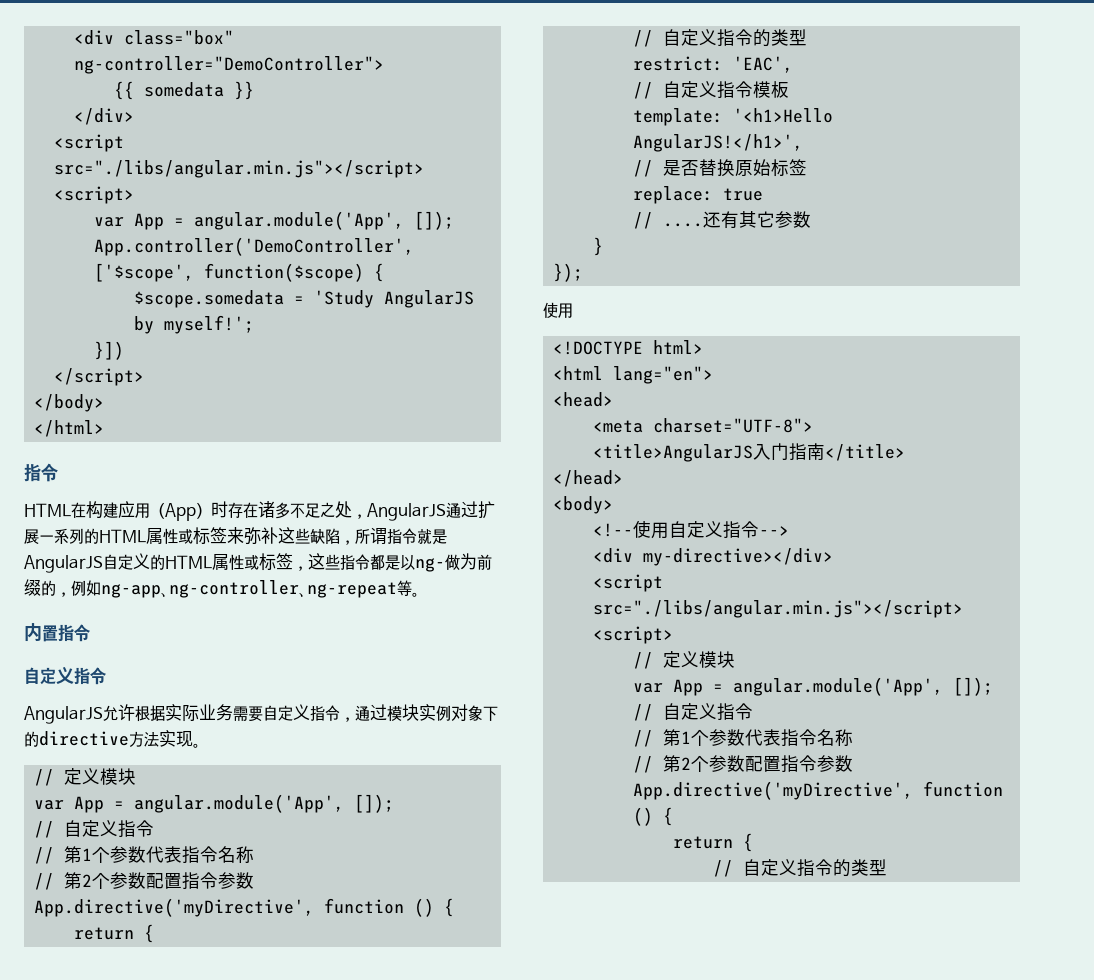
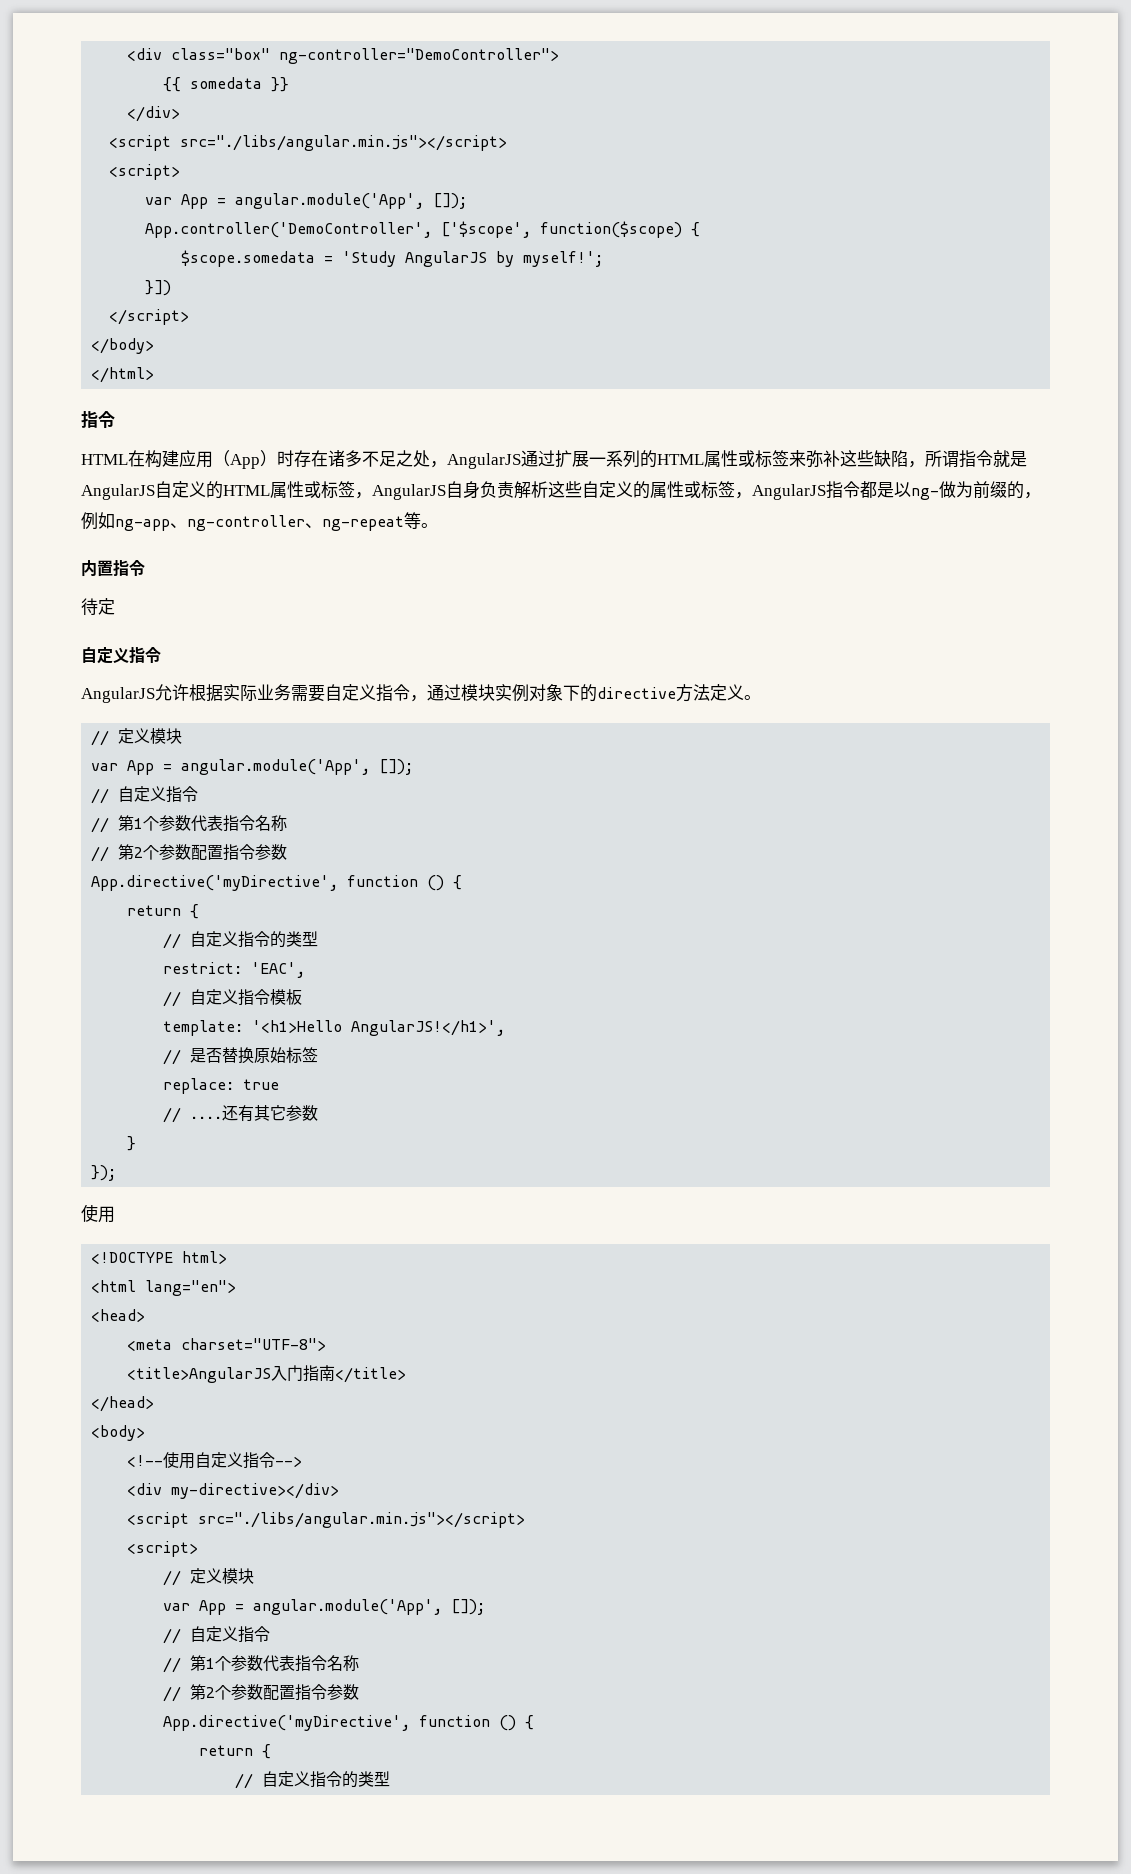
- HTML在构建应用（App）时存在诸多不足之处，AngularJS通过扩展一系列的HTML属性或标签来弥补这些缺陷，所谓指令就是AngularJS自定义的HTML属性或标签，这些指令都是以ng-做为前缀的，例如ng-app、ng-controller、ng-repeat等。
+ HTML在构建应用（App）时存在诸多不足之处，AngularJS通过扩展一系列的HTML属性或标签来弥补这些缺陷，所谓指令就是AngularJS自定义的HTML属性或标签，AngularJS自身负责解析这些自定义的属性或标签，AngularJS指令都是以ng-做为前缀的，例如ng-app、ng-controller、ng-repeat等。
+ 待定
- AngularJS允许根据实际业务需要自定义指令，通过模块实例对象下的directive方法实现。
+ AngularJS允许根据实际业务需要自定义指令，通过模块实例对象下的directive方法定义。

